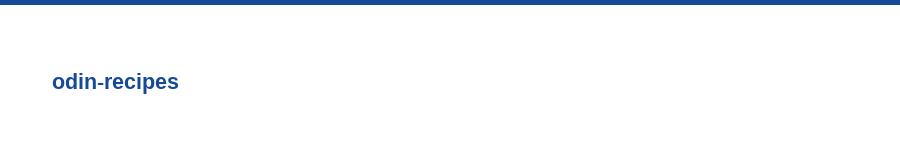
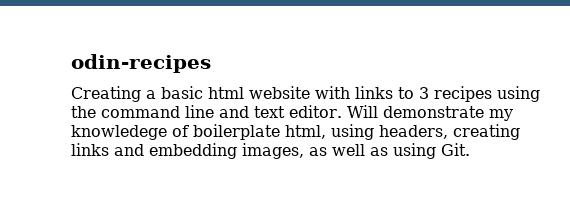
+ Creating a basic html website with links to 3 recipes using the command line and text editor. Will demonstrate my knowledege of boilerplate html, using headers, creating links and embedding images, as well as using Git.

